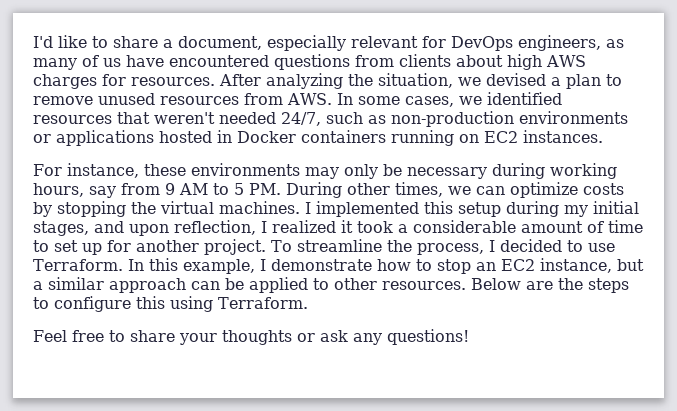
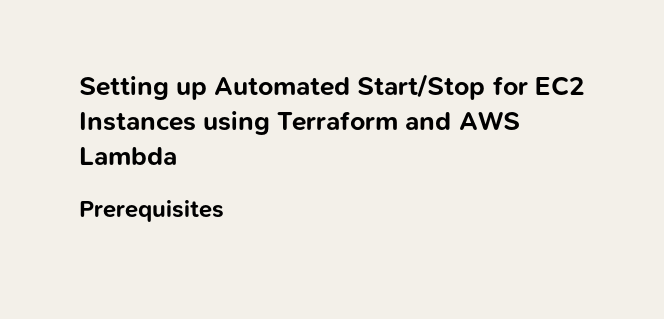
- I'd like to share a document, especially relevant for DevOps engineers, as many of us have encountered questions from clients about high AWS charges for resources. After analyzing the situation, we devised a plan to remove unused resources from AWS. In some cases, we identified resources that weren't needed 24/7, such as non-production environments or applications hosted in Docker containers running on EC2 instances.
- For instance, these environments may only be necessary during working hours, say from 9 AM to 5 PM. During other times, we can optimize costs by stopping the virtual machines. I implemented this setup during my initial stages, and upon reflection, I realized it took a considerable amount of time to set up for another project. To streamline the process, I decided to use Terraform. In this example, I demonstrate how to stop an EC2 instance, but a similar approach can be applied to other resources. Below are the steps to configure this using Terraform.
- Feel free to share your thoughts or ask any questions!
+ Setting up Automated Start/Stop for EC2 Instances using Terraform and AWS Lambda
+ Prerequisites

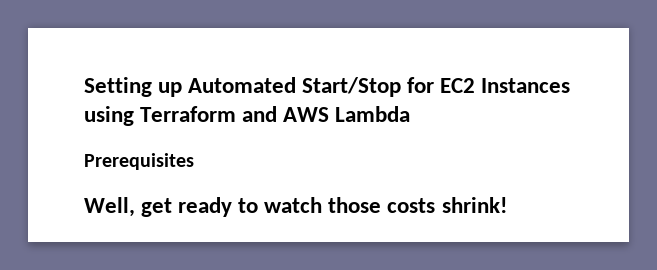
+ Well, get ready to watch those costs shrink!

